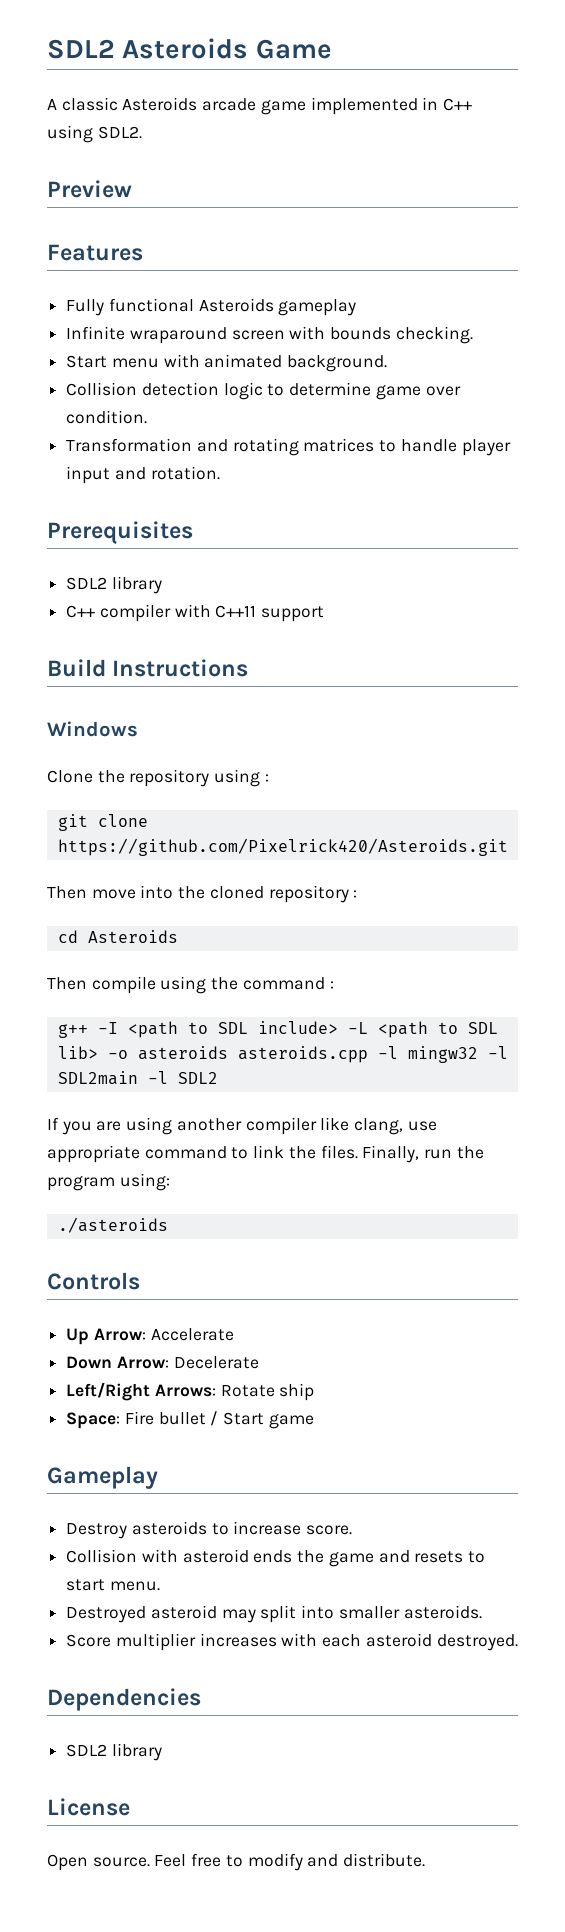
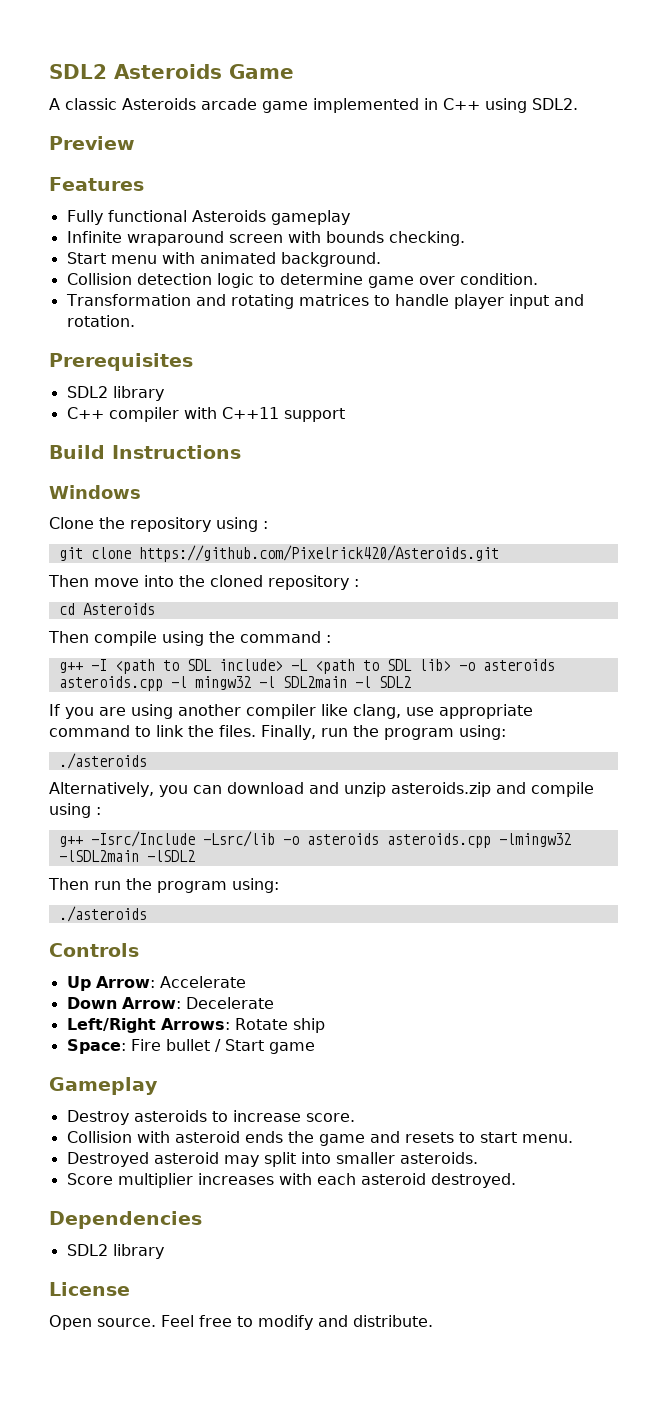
+ Alternatively, you can download and unzip asteroids.zip and compile using :
+ g++ -Isrc/Include -Lsrc/lib -o asteroids asteroids.cpp -lmingw32 -lSDL2main -lSDL2
+ Then run the program using:
+ ./asteroids

